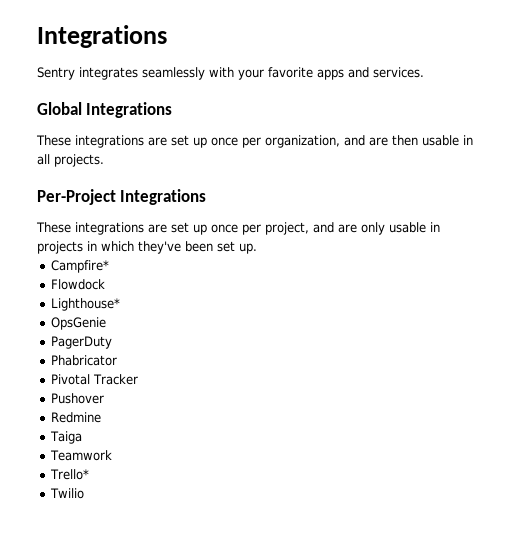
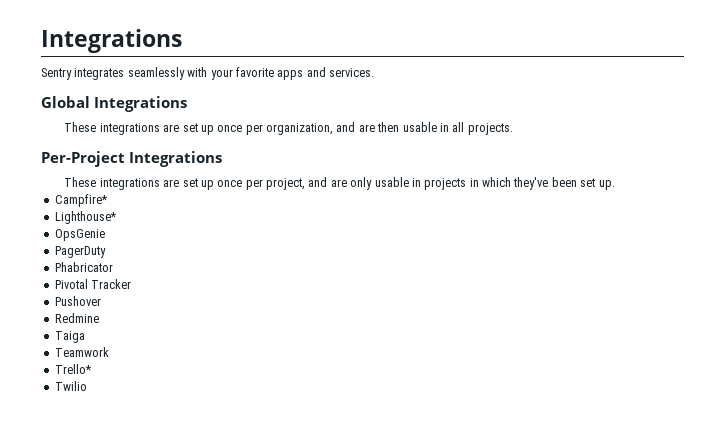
- Flowdock

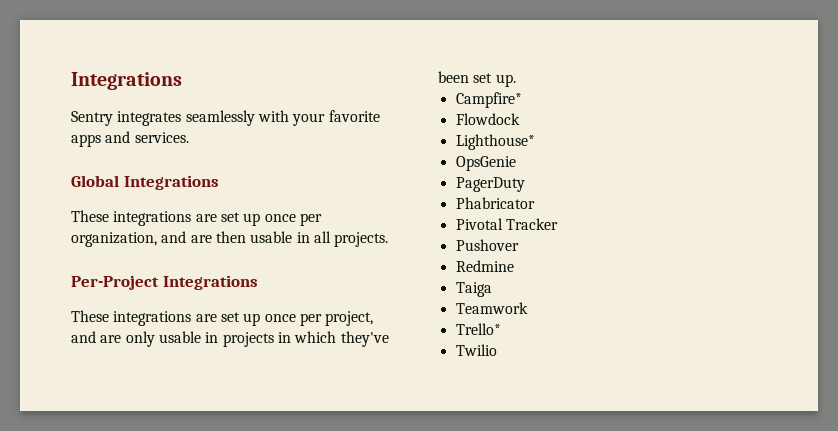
+ Flowdock

